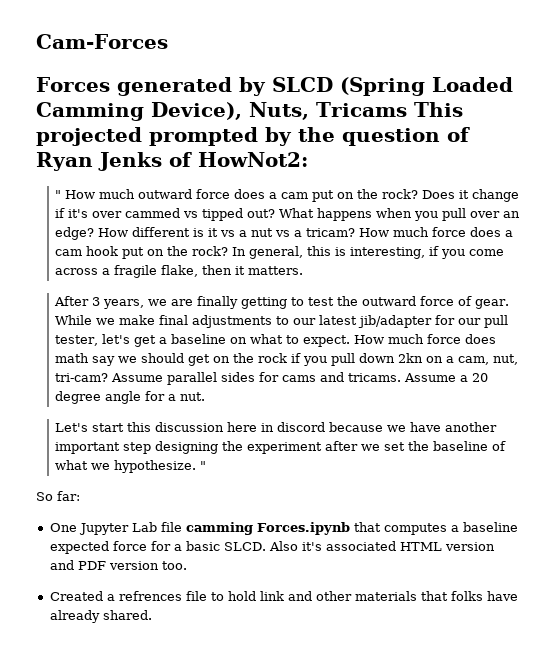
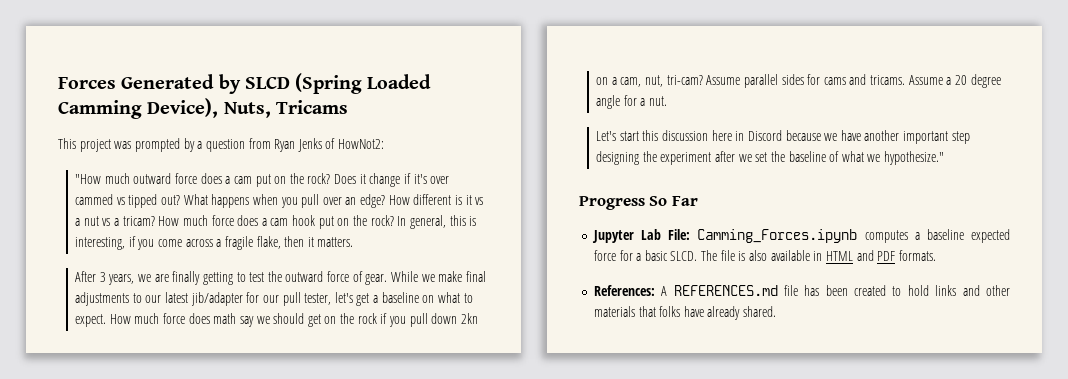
- Cam-Forces
- Forces generated by SLCD (Spring Loaded Camming Device), Nuts, Tricams This projected prompted by the question of Ryan Jenks of HowNot2:
+ Forces Generated by SLCD (Spring Loaded Camming Device), Nuts, Tricams
+ This project was prompted by a question from Ryan Jenks of HowNot2:
- " How much outward force does a cam put on the rock?
+ "How much outward force does a cam put on the rock?
- Let's start this discussion here in discord because we have another important step designing the experiment after we set the baseline of what we hypothesize. "
- So far:
- One Jupyter Lab file camming Forces.ipynb that computes a baseline expected force for a basic SLCD.
+ Let's start this discussion here in Discord because we have another important step designing the experiment after we set the baseline of what we hypothesize."
+ Progress So Far
+ Jupyter Lab File: Camming_Forces.ipynb computes a baseline expected force for a basic SLCD.
- Also it's associated HTML version and PDF version too.
- Created a refrences file to hold link and other materials that folks have already shared.
+ The file is also available in HTML and PDF formats.
+ References: A REFERENCES.md file has been created to hold links and other materials that folks have already shared.

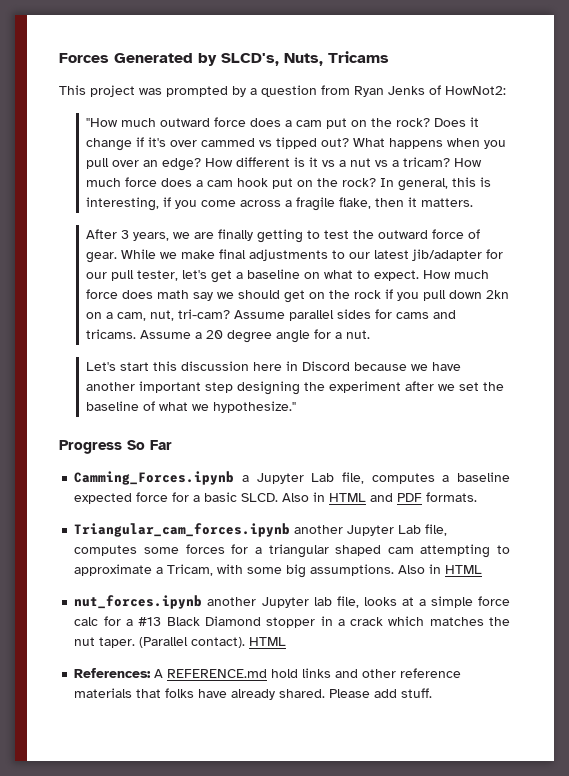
- Forces Generated by SLCD (Spring Loaded Camming Device), Nuts, Tricams
+ Forces Generated by SLCD's, Nuts, Tricams
- Jupyter Lab File: Camming_Forces.ipynb computes a baseline expected force for a basic SLCD.
+ Camming_Forces.ipynb a Jupyter Lab file, computes a baseline expected force for a basic SLCD.
- The file is also available in HTML and PDF formats.
+ Also in HTML and PDF formats.
- References: A REFERENCES.md file has been created to hold links and other materials that folks have already shared.
+ Triangular_cam_forces.ipynb another Jupyter Lab file, computes some forces for a triangular shaped cam attempting to approximate a Tricam, with some big assumptions. Also in HTML
+ nut_forces.ipynb another Jupyter lab file, looks at a simple force calc for a #13 Black Diamond stopper in a crack which matches the nut taper. (Parallel contact). HTML
+ References: A REFERENCE.md hold links and other reference materials that folks have already shared.
+ Please add stuff.

